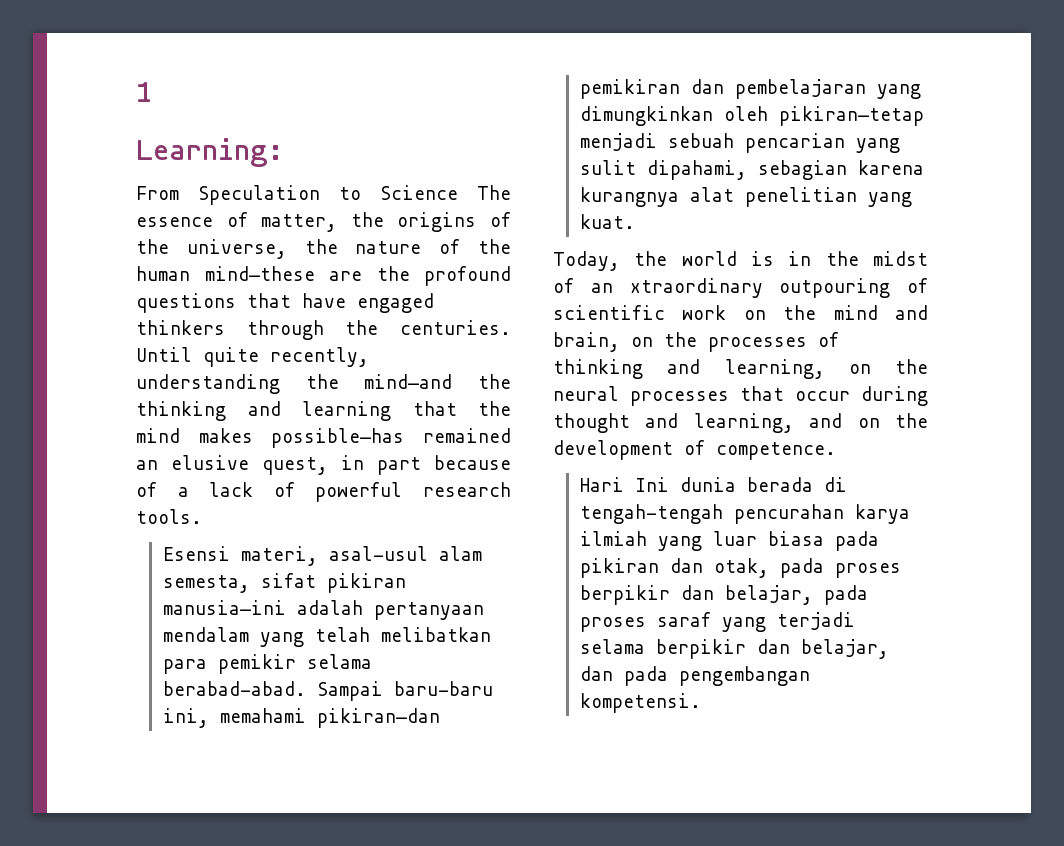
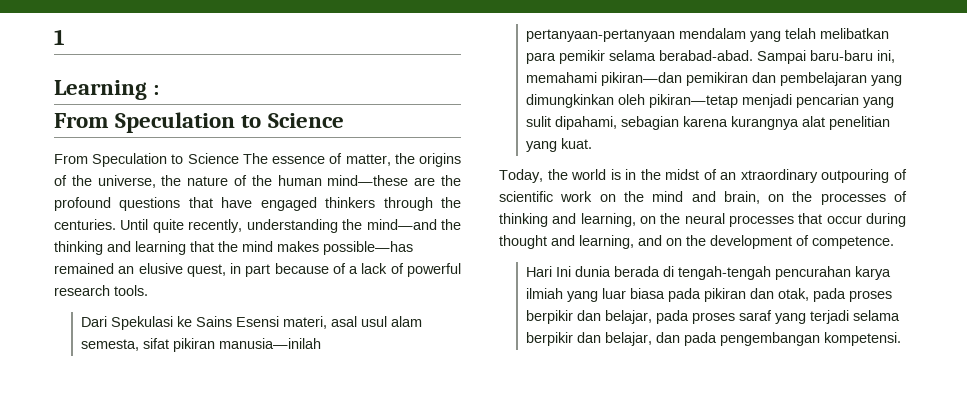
- Learning:
+ Learning :
+ From Speculation to Science
- Esensi materi, asal-usul alam semesta, sifat pikiran manusia—ini adalah pertanyaan mendalam yang telah melibatkan para pemikir selama berabad-abad.
+ Dari Spekulasi ke Sains Esensi materi, asal usul alam semesta, sifat pikiran manusia—inilah pertanyaan-pertanyaan mendalam yang telah melibatkan para pemikir selama berabad-abad.
- Sampai baru-baru ini, memahami pikiran—dan pemikiran dan pembelajaran yang dimungkinkan oleh pikiran—tetap menjadi sebuah pencarian yang sulit dipahami, sebagian karena kurangnya alat penelitian yang kuat.
+ Sampai baru-baru ini, memahami pikiran—dan pemikiran dan pembelajaran yang dimungkinkan oleh pikiran—tetap menjadi pencarian yang sulit dipahami, sebagian karena kurangnya alat penelitian yang kuat.

